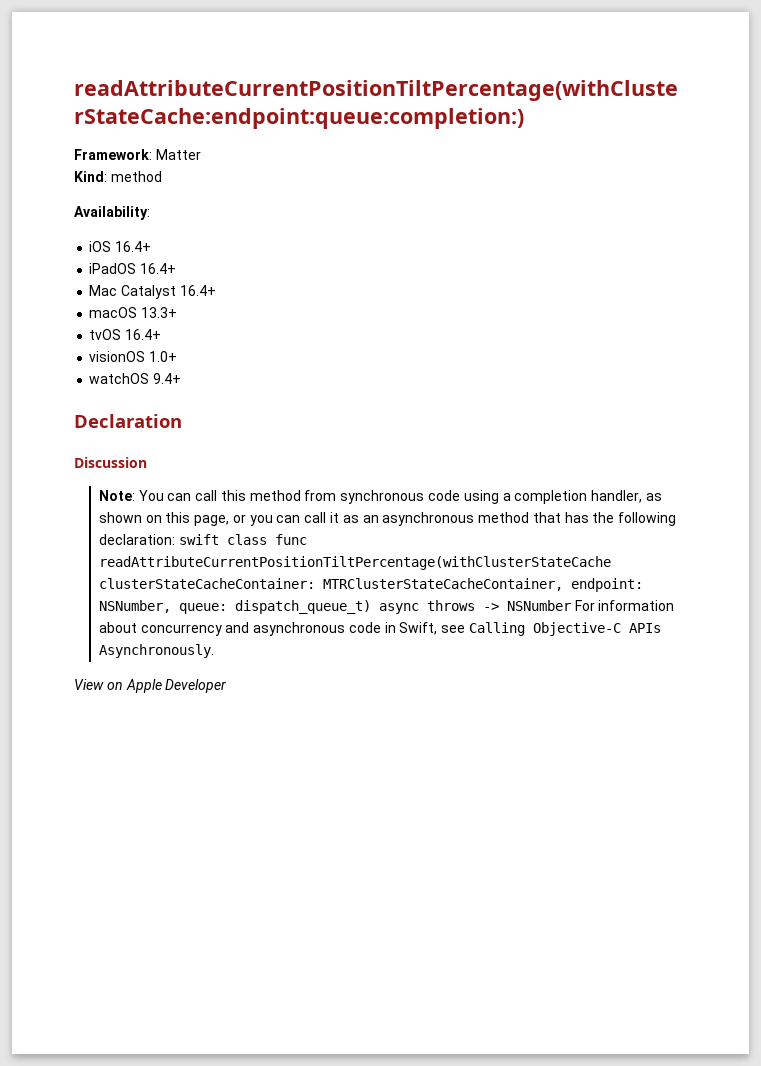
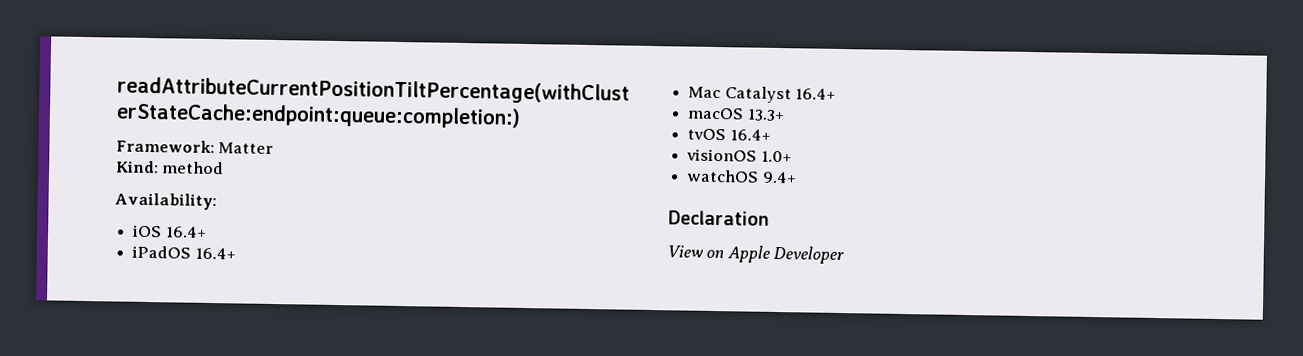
- Discussion
- Note: You can call this method from synchronous code using a completion handler, as shown on this page, or you can call it as an asynchronous method that has the following declaration: swift class func readAttributeCurrentPositionTiltPercentage(withClusterStateCache clusterStateCacheContainer: MTRClusterStateCacheContainer, endpoint: NSNumber, queue: dispatch_queue_t) async throws -> NSNumber For information about concurrency and asynchronous code in Swift, see Calling Objective-C APIs Asynchronously.

